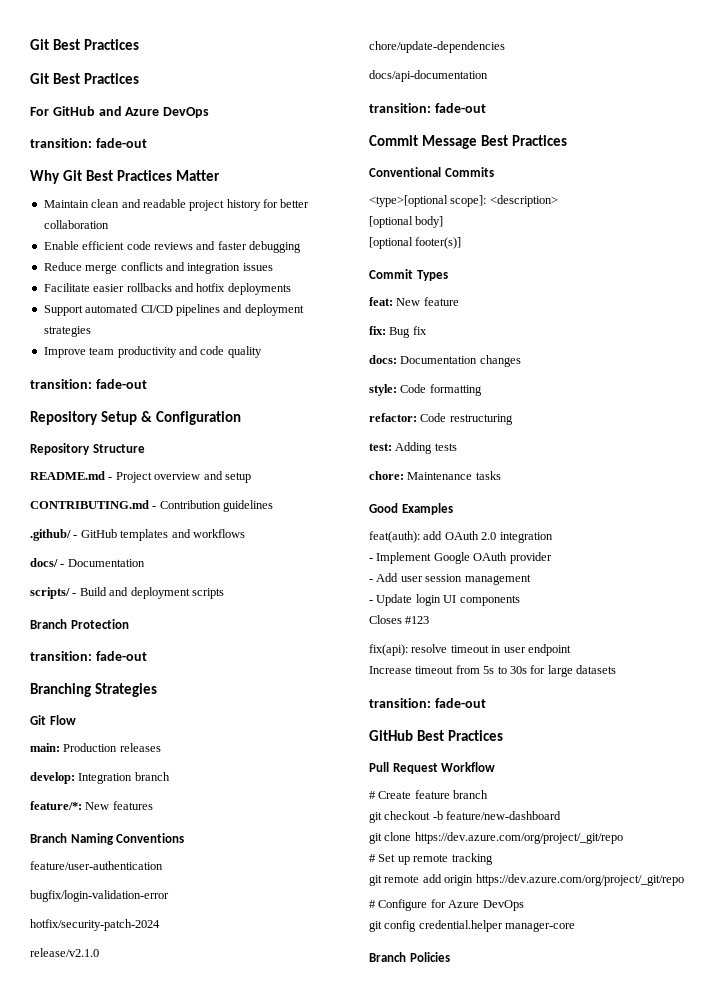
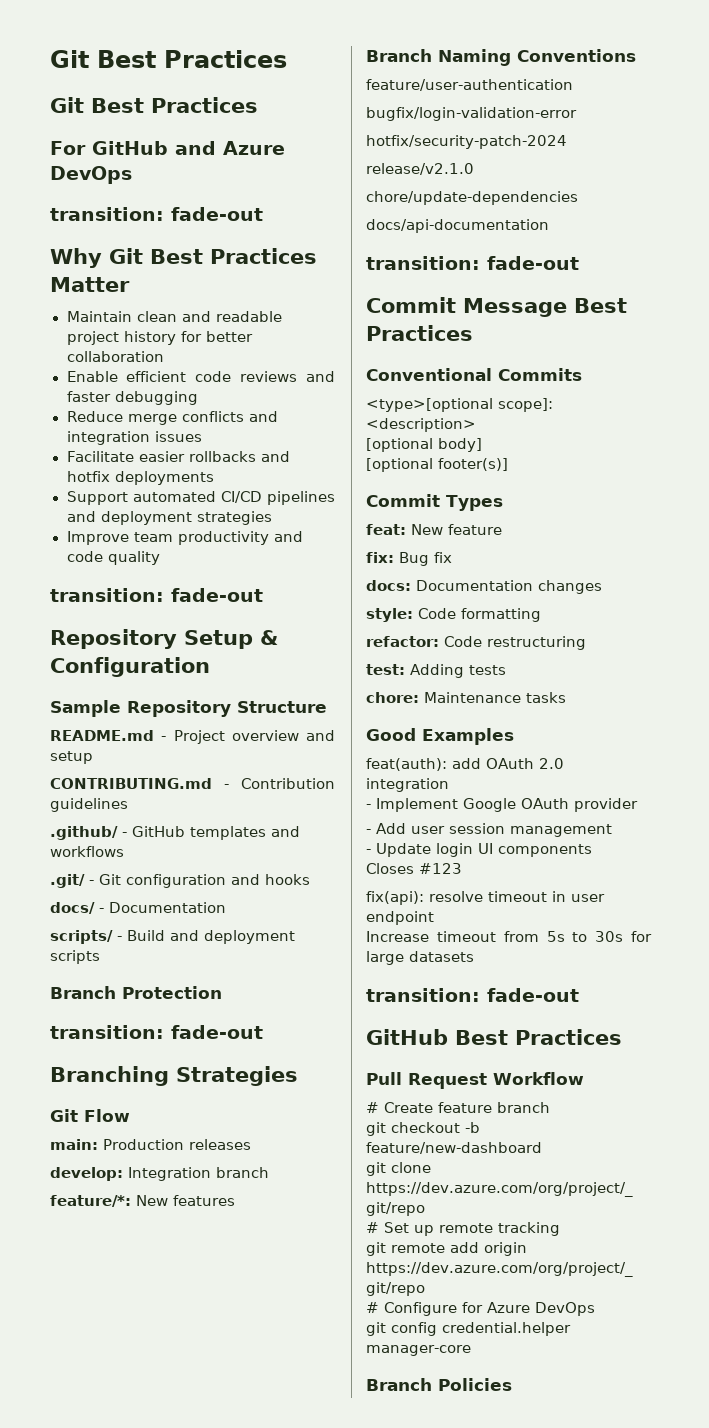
- Repository Structure
+ Sample Repository Structure
+ .git/ - Git configuration and hooks

